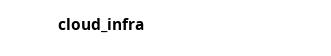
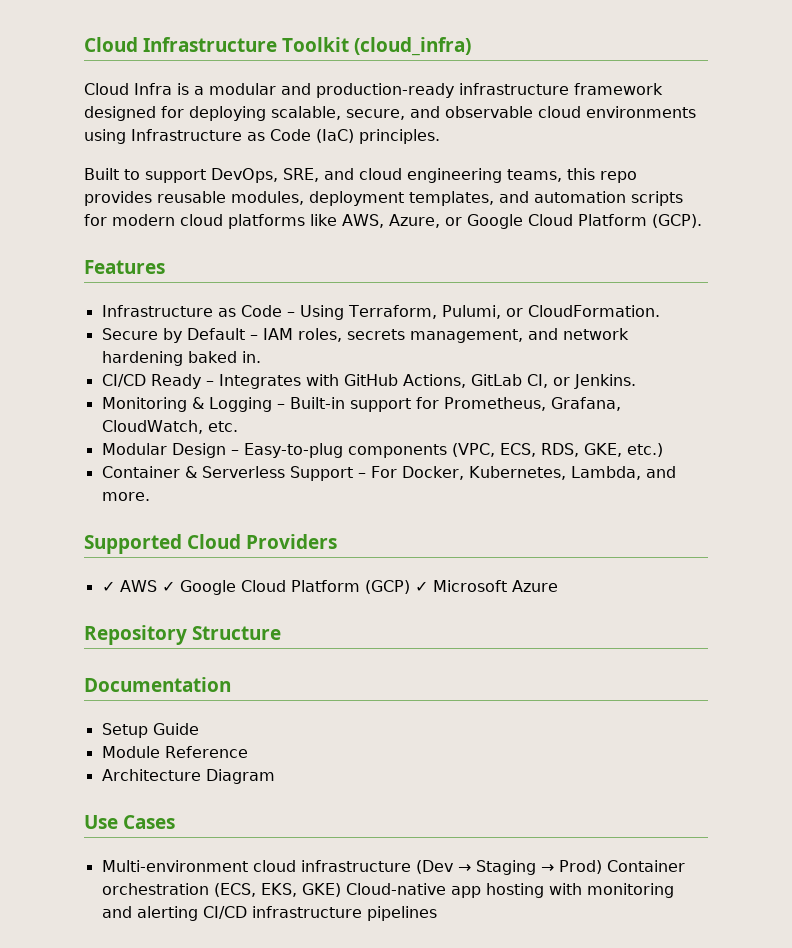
- cloud_infra
+ Cloud Infrastructure Toolkit (cloud_infra)
+ Cloud Infra is a modular and production-ready infrastructure framework designed for deploying scalable, secure, and observable cloud environments using Infrastructure as Code (IaC) principles.
+ Built to support DevOps, SRE, and cloud engineering teams, this repo provides reusable modules, deployment templates, and automation scripts for modern cloud platforms like AWS, Azure, or Google Cloud Platform (GCP).
+ Features
+ Infrastructure as Code – Using Terraform, Pulumi, or CloudFormation.
+ Secure by Default – IAM roles, secrets management, and network hardening baked in.
+ CI/CD Ready – Integrates with GitHub Actions, GitLab CI, or Jenkins.
+ Monitoring & Logging – Built-in support for Prometheus, Grafana, CloudWatch, etc.
+ Modular Design – Easy-to-plug components (VPC, ECS, RDS, GKE, etc.)
+ Container & Serverless Support – For Docker, Kubernetes, Lambda, and more.
+ Supported Cloud Providers
+ ✓ AWS ✓ Google Cloud Platform (GCP) ✓ Microsoft Azure
+ Repository Structure
+ Documentation
+ Setup Guide
+ Module Reference
+ Architecture Diagram
+ Use Cases
+ Multi-environment cloud infrastructure (Dev → Staging → Prod) Container orchestration (ECS, EKS, GKE) Cloud-native app hosting with monitoring and alerting CI/CD infrastructure pipelines

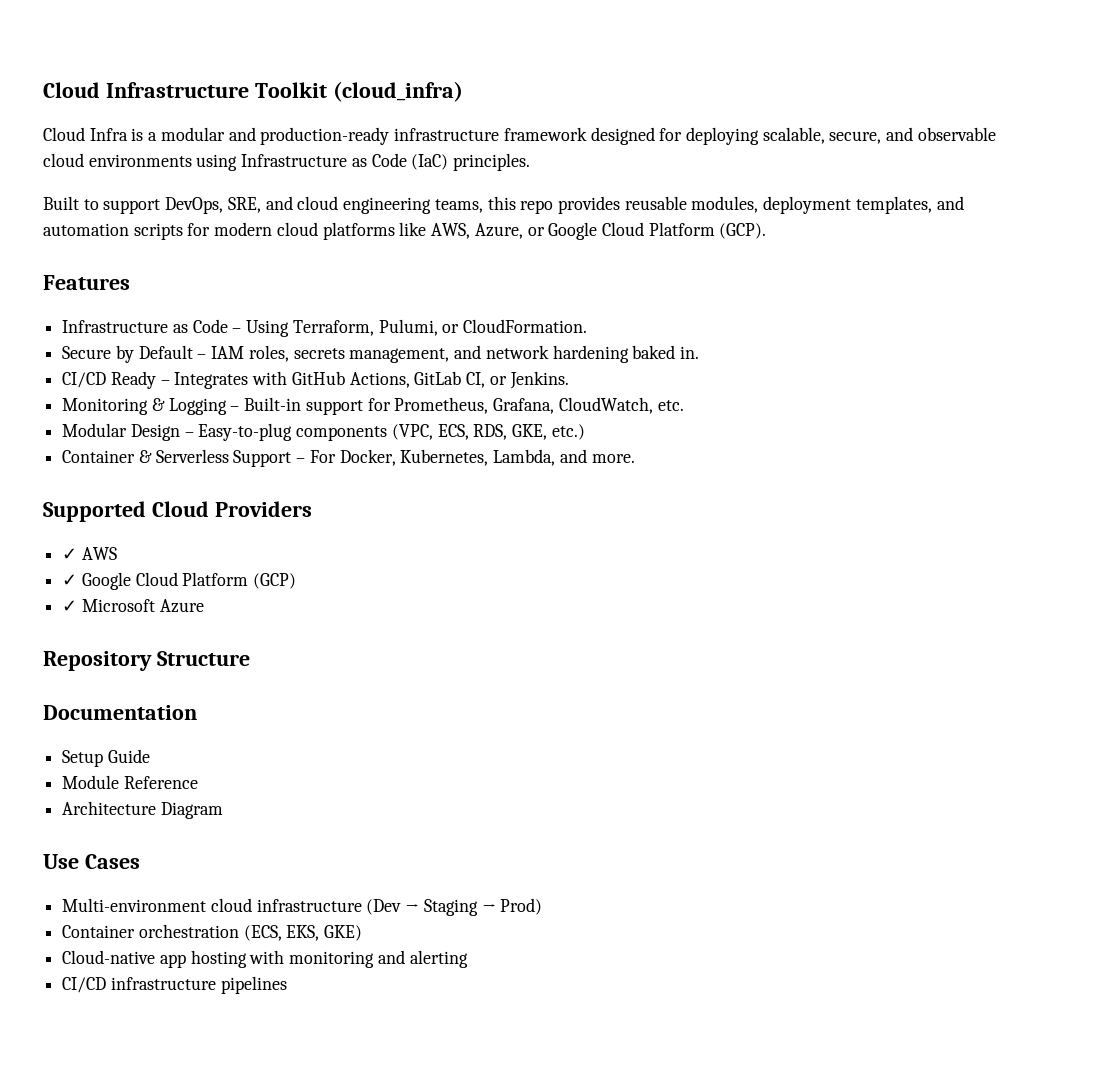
- ✓ AWS ✓ Google Cloud Platform (GCP) ✓ Microsoft Azure
+ ✓ AWS
+ ✓ Google Cloud Platform (GCP)
+ ✓ Microsoft Azure
- Multi-environment cloud infrastructure (Dev → Staging → Prod) Container orchestration (ECS, EKS, GKE) Cloud-native app hosting with monitoring and alerting CI/CD infrastructure pipelines
+ Multi-environment cloud infrastructure (Dev → Staging → Prod)
+ Container orchestration (ECS, EKS, GKE)
+ Cloud-native app hosting with monitoring and alerting
+ CI/CD infrastructure pipelines

